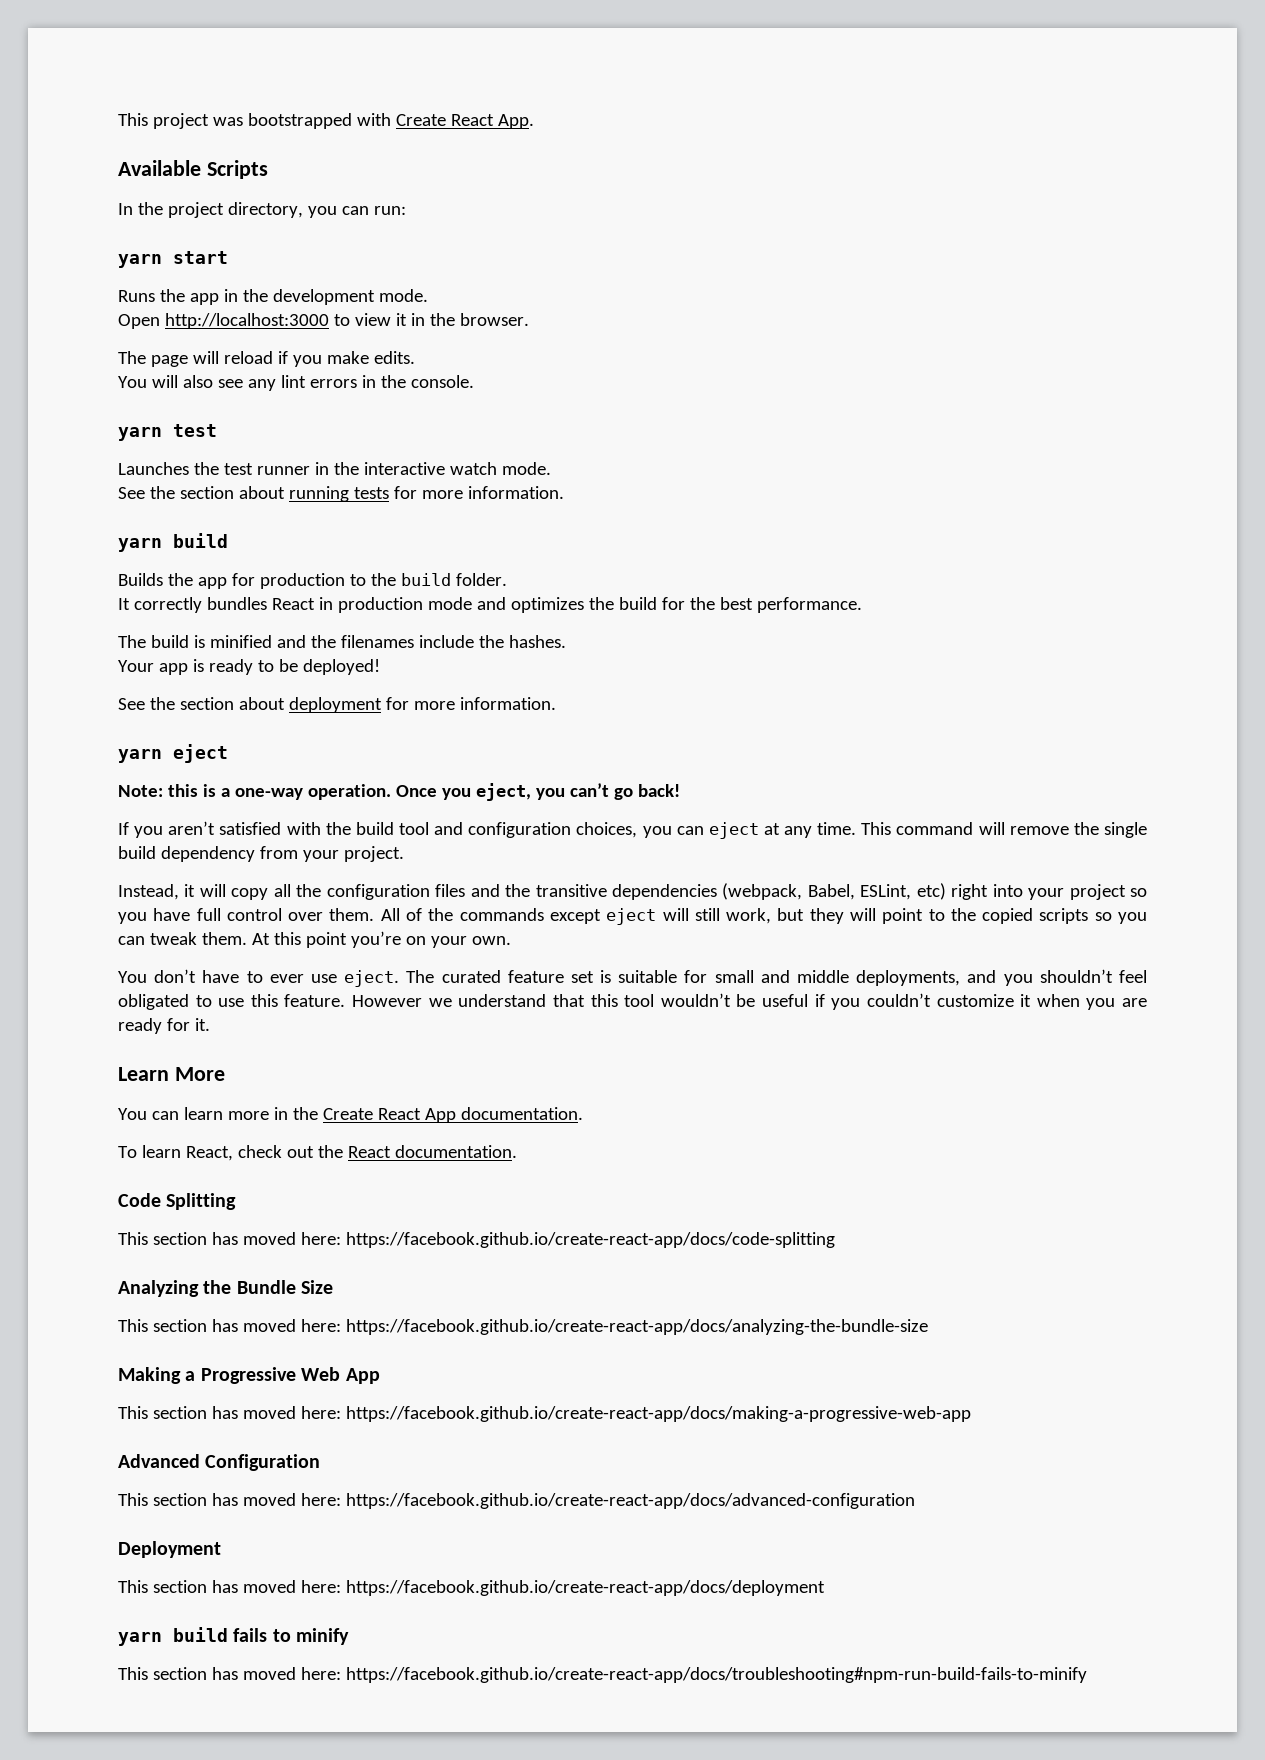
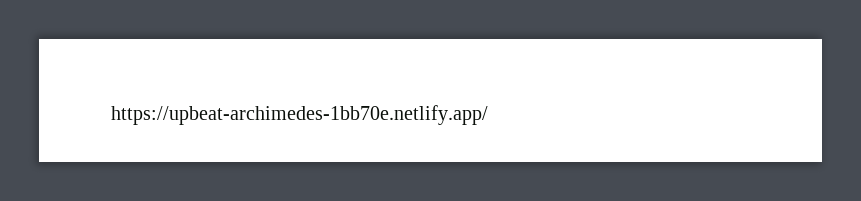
- This project was bootstrapped with Create React App.
- Available Scripts
- In the project directory, you can run:
- yarn start
- Runs the app in the development mode.
- Open http://localhost:3000 to view it in the browser.
- The page will reload if you make edits.
- You will also see any lint errors in the console.
- yarn test
- Launches the test runner in the interactive watch mode.
- See the section about running tests for more information.
- yarn build
- Builds the app for production to the build folder.
- It correctly bundles React in production mode and optimizes the build for the best performance.
- The build is minified and the filenames include the hashes.
- Your app is ready to be deployed!
- See the section about deployment for more information.
- yarn eject
- Note: this is a one-way operation. Once you eject, you can’t go back!
- If you aren’t satisfied with the build tool and configuration choices, you can eject at any time. This command will remove the single build dependency from your project.
- Instead, it will copy all the configuration files and the transitive dependencies (webpack, Babel, ESLint, etc) right into your project so you have full control over them. All of the commands except eject will still work, but they will point to the copied scripts so you can tweak them. At this point you’re on your own.
- You don’t have to ever use eject. The curated feature set is suitable for small and middle deployments, and you shouldn’t feel obligated to use this feature. However we understand that this tool wouldn’t be useful if you couldn’t customize it when you are ready for it.
- Learn More
- You can learn more in the Create React App documentation.
- To learn React, check out the React documentation.
- Code Splitting
- This section has moved here: https://facebook.github.io/create-react-app/docs/code-splitting
- Analyzing the Bundle Size
- This section has moved here: https://facebook.github.io/create-react-app/docs/analyzing-the-bundle-size
- Making a Progressive Web App
- This section has moved here: https://facebook.github.io/create-react-app/docs/making-a-progressive-web-app
- Advanced Configuration
- This section has moved here: https://facebook.github.io/create-react-app/docs/advanced-configuration
- Deployment
- This section has moved here: https://facebook.github.io/create-react-app/docs/deployment
- yarn build fails to minify
- This section has moved here: https://facebook.github.io/create-react-app/docs/troubleshooting#npm-run-build-fails-to-minify
+ https://upbeat-archimedes-1bb70e.netlify.app/

